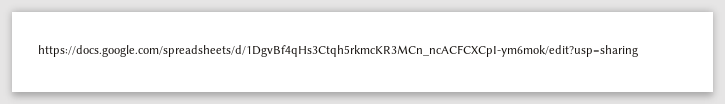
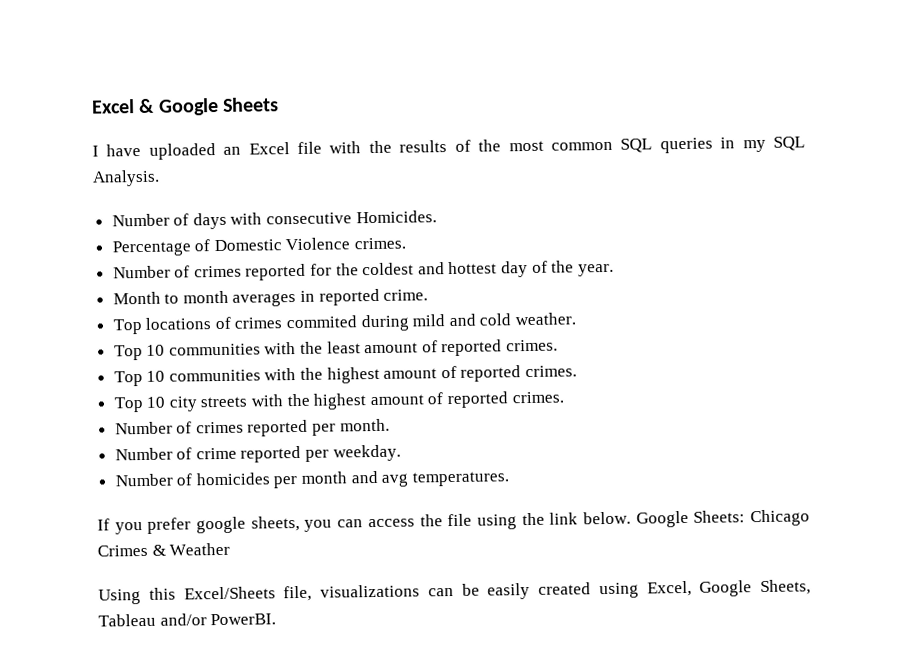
- https://docs.google.com/spreadsheets/d/1DgvBf4qHs3Ctqh5rkmcKR3MCn_ncACFCXCpI-ym6mok/edit?usp=sharing
+ Excel & Google Sheets
+ I have uploaded an Excel file with the results of the most common SQL queries in my SQL Analysis.
+ Number of days with consecutive Homicides.
+ Percentage of Domestic Violence crimes.
+ Number of crimes reported for the coldest and hottest day of the year.
+ Month to month averages in reported crime.
+ Top locations of crimes commited during mild and cold weather.
+ Top 10 communities with the least amount of reported crimes.
+ Top 10 communities with the highest amount of reported crimes.
+ Top 10 city streets with the highest amount of reported crimes.
+ Number of crimes reported per month.
+ Number of crime reported per weekday.
+ Number of homicides per month and avg temperatures.
+ If you prefer google sheets, you can access the file using the link below. Google Sheets: Chicago Crimes & Weather
+ Using this Excel/Sheets file, visualizations can be easily created using Excel, Google Sheets, Tableau and/or PowerBI.

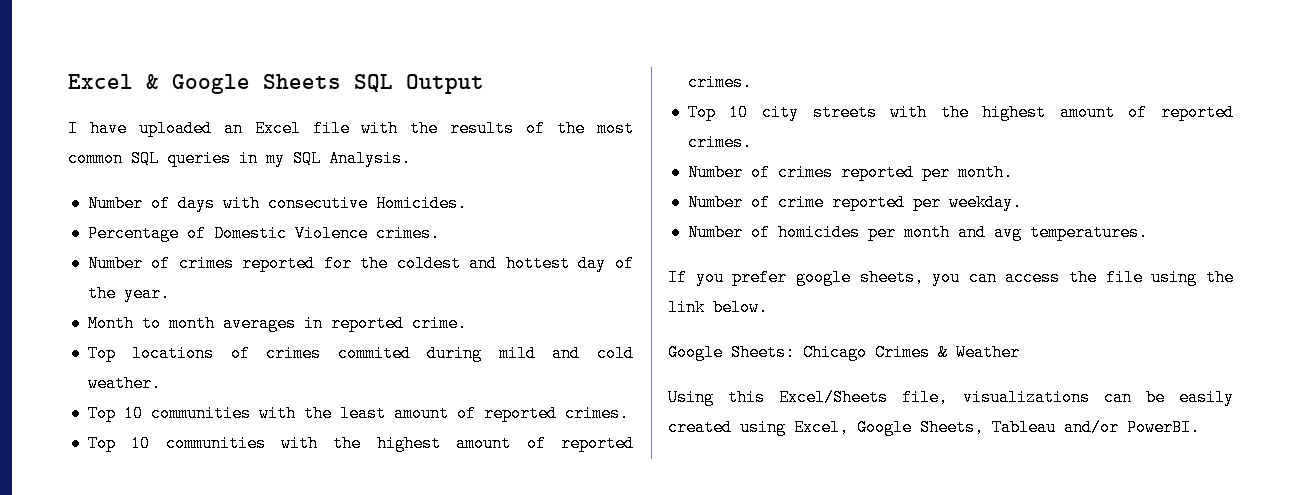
- Excel & Google Sheets
+ Excel & Google Sheets SQL Output
- If you prefer google sheets, you can access the file using the link below. Google Sheets: Chicago Crimes & Weather
+ If you prefer google sheets, you can access the file using the link below.
+ Google Sheets: Chicago Crimes & Weather

